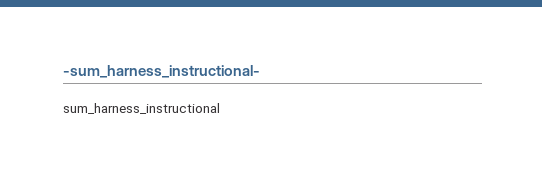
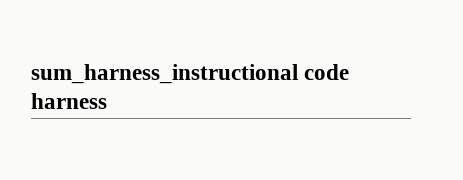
- -sum_harness_instructional-
- sum_harness_instructional
+ sum_harness_instructional code harness

